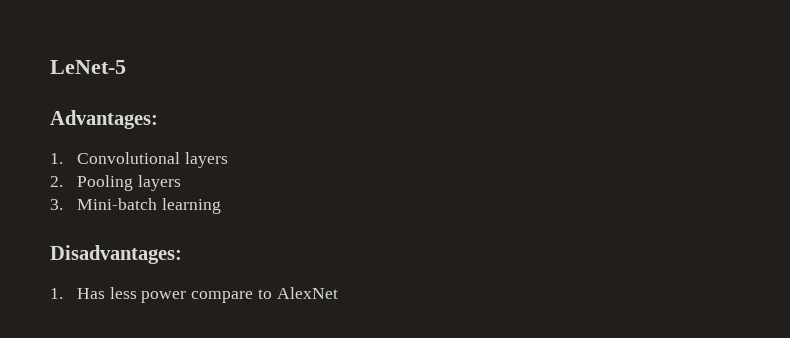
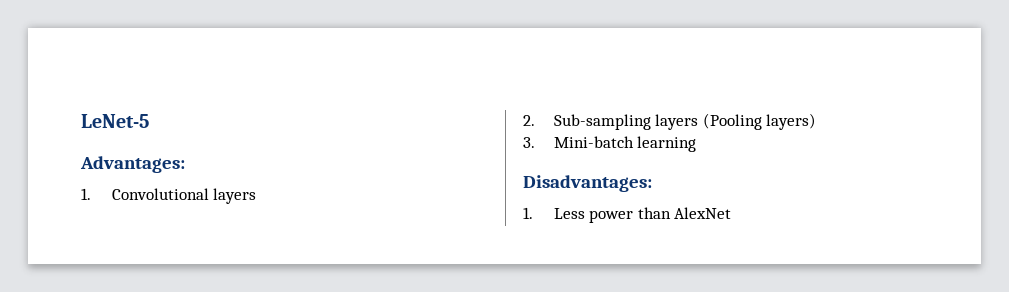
- 2. Pooling layers
+ 2. Sub-sampling layers (Pooling layers)
- 1. Has less power compare to AlexNet
+ 1. Less power than AlexNet

